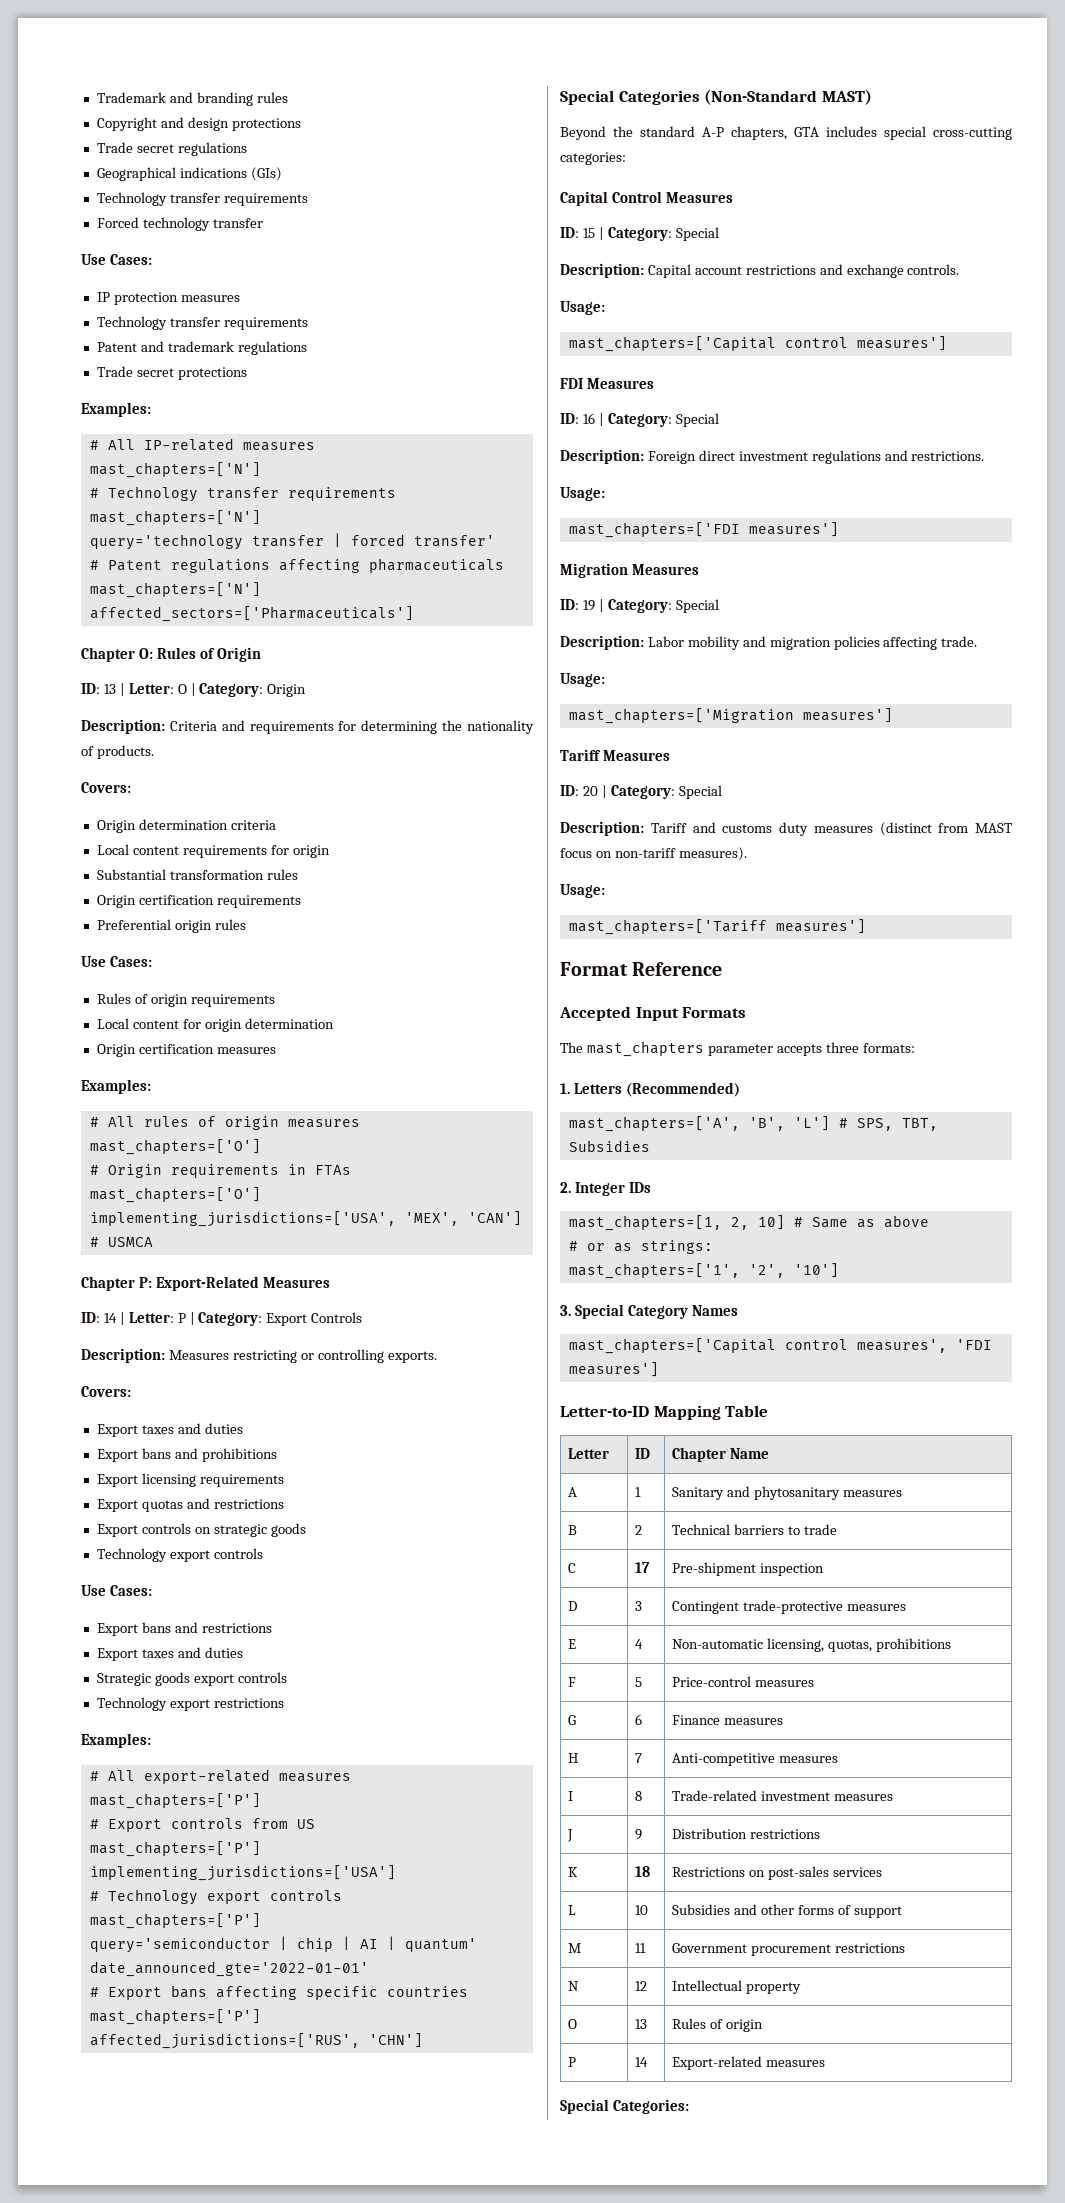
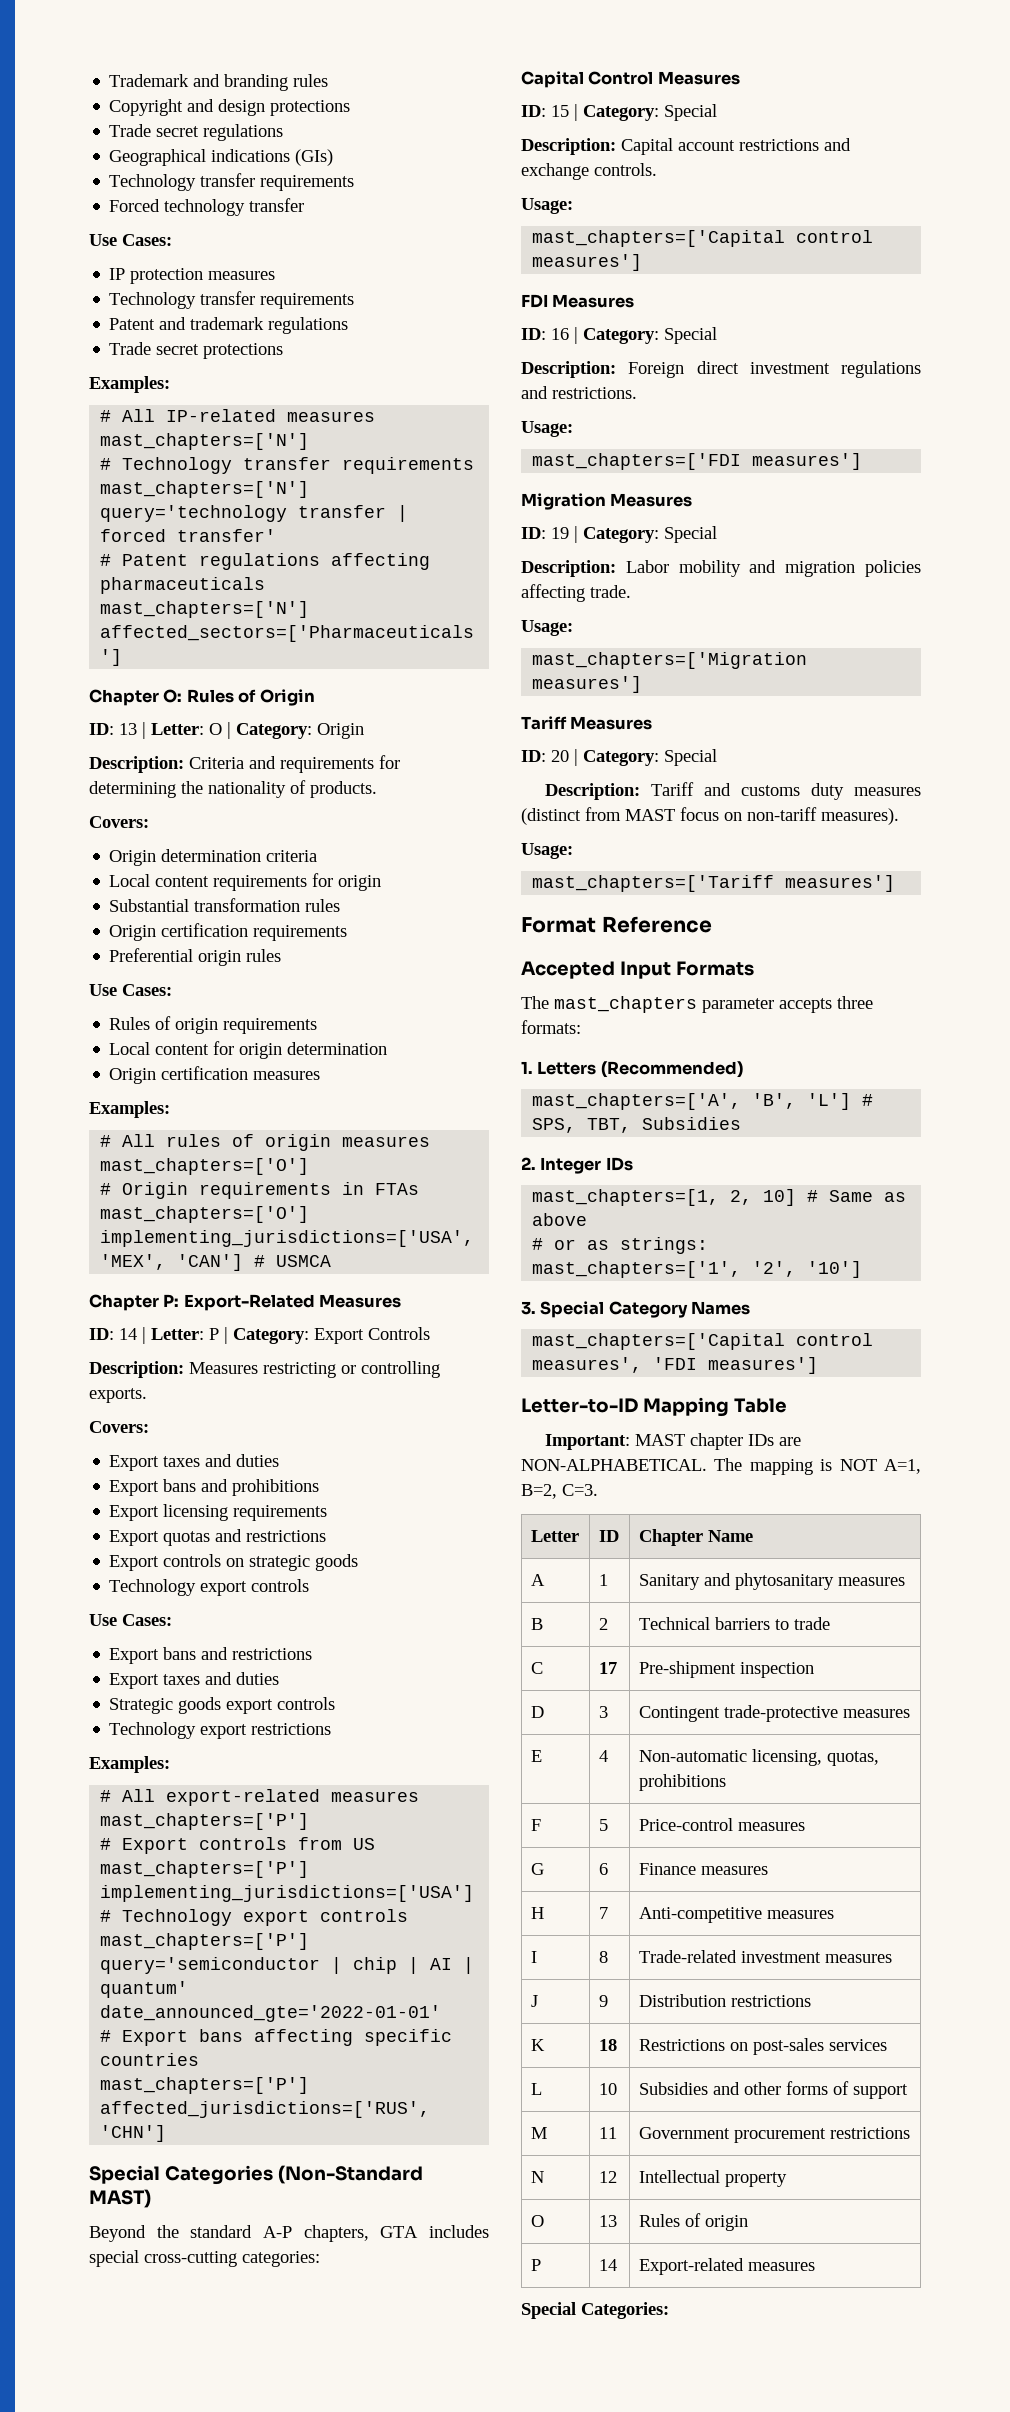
+ Important: MAST chapter IDs are NON-ALPHABETICAL. The mapping is NOT A=1, B=2, C=3.

